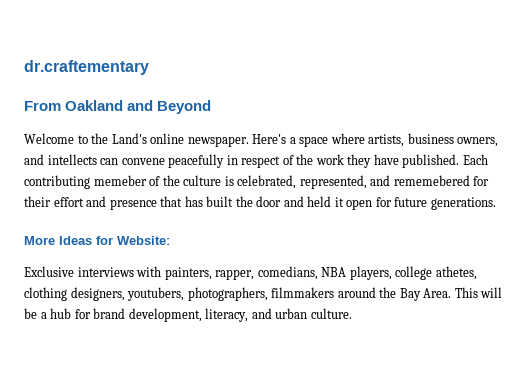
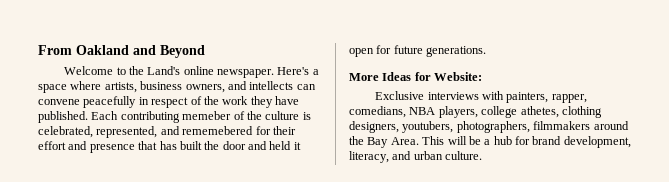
- dr.craftementary

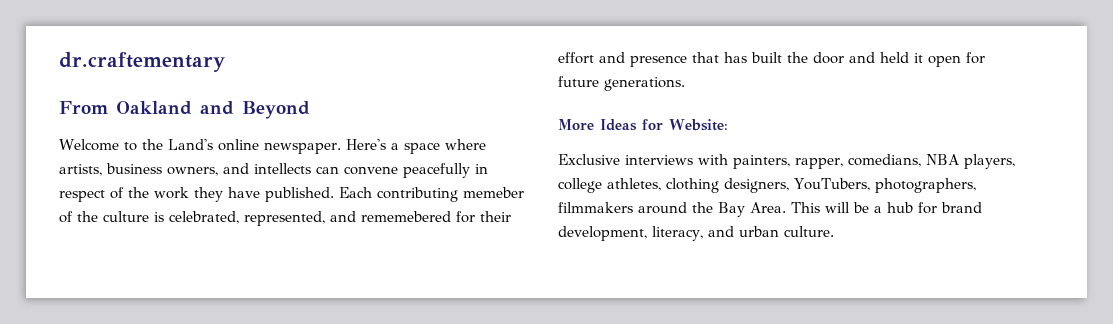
+ dr.craftementary
- Exclusive interviews with painters, rapper, comedians, NBA players, college athetes, clothing designers, youtubers, photographers, filmmakers around the Bay Area.
+ Exclusive interviews with painters, rapper, comedians, NBA players, college athletes, clothing designers, YouTubers, photographers, filmmakers around the Bay Area.

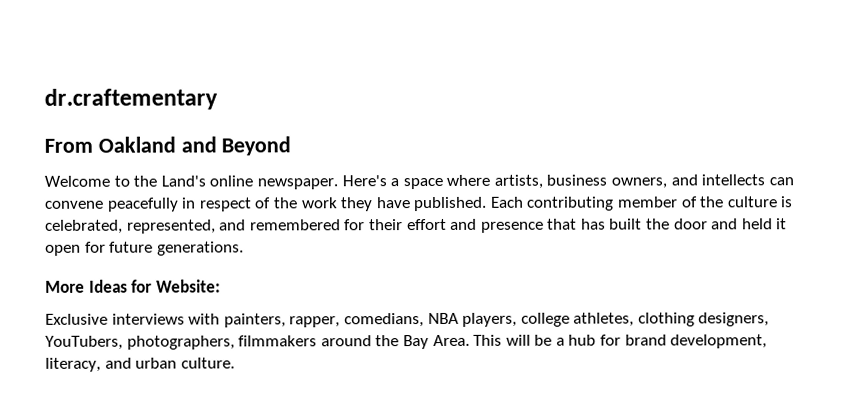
- Each contributing memeber of the culture is celebrated, represented, and rememebered for their effort and presence that has built the door and held it open for future generations.
+ Each contributing member of the culture is celebrated, represented, and remembered for their effort and presence that has built the door and held it open for future generations.

